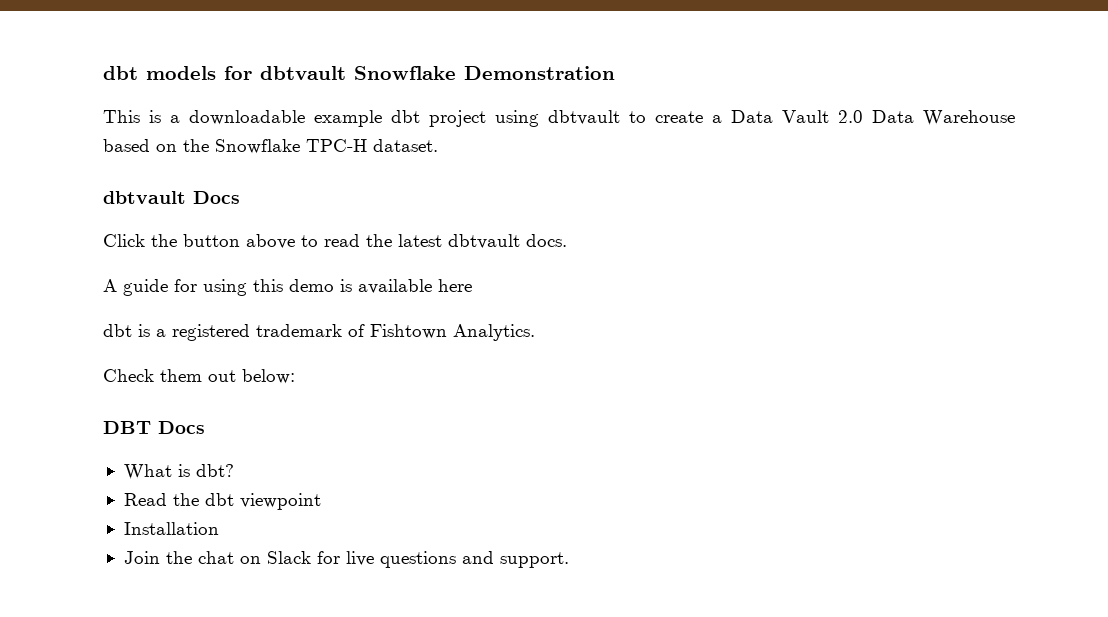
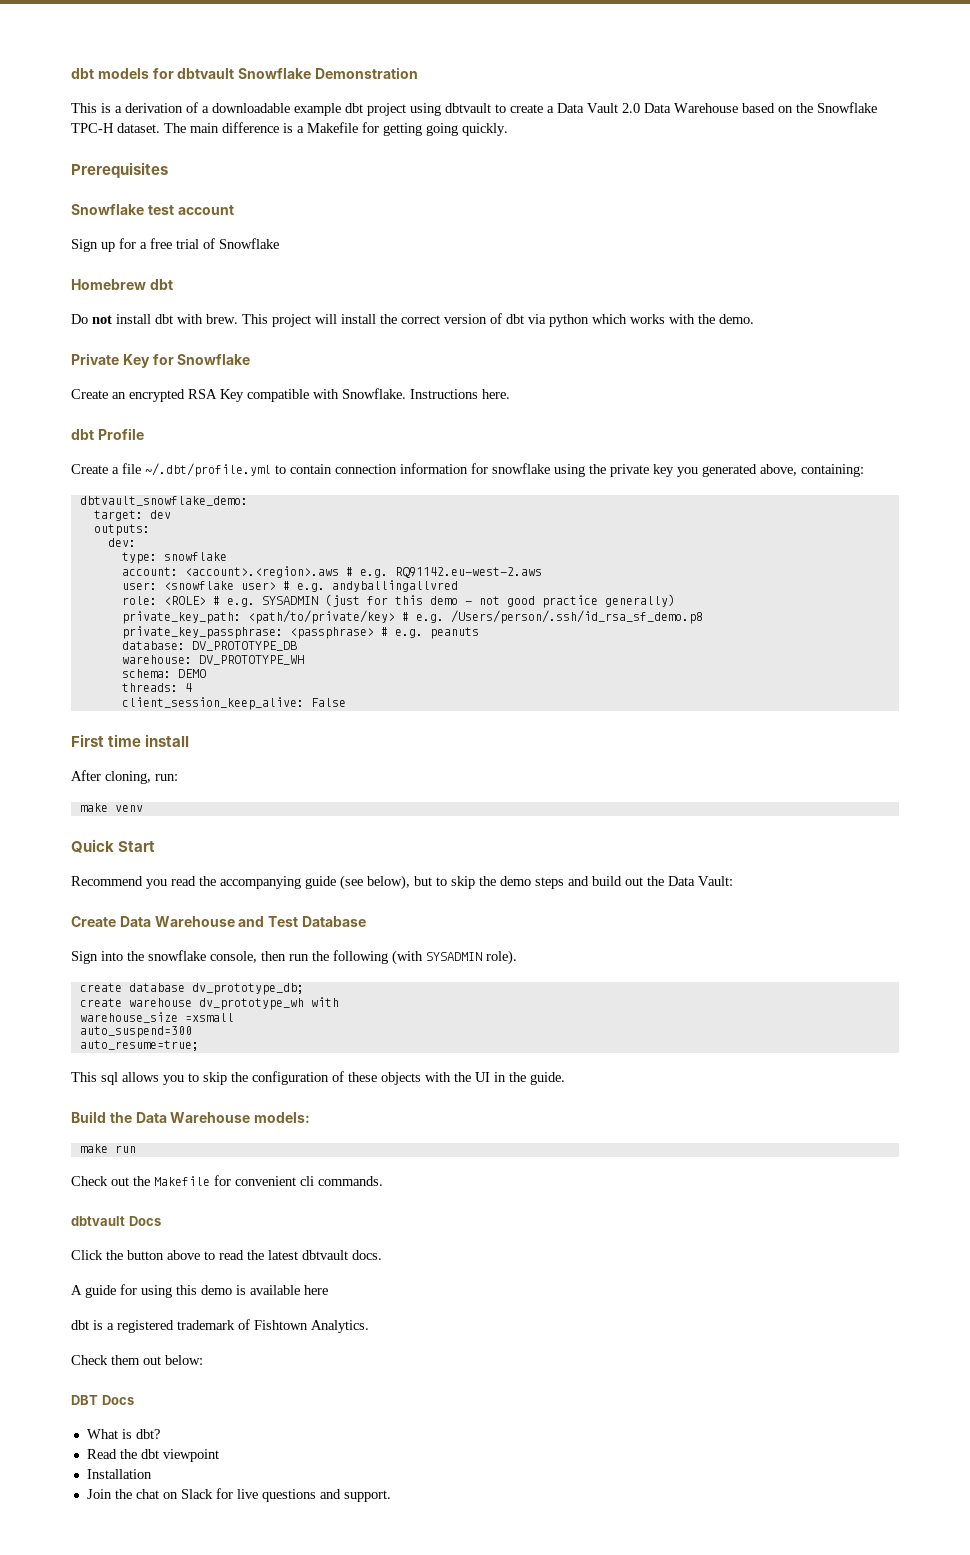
- This is a downloadable example dbt project using dbtvault to create a Data Vault 2.0 Data Warehouse based on the Snowflake TPC-H dataset.
+ This is a derivation of a downloadable example dbt project using dbtvault to create a Data Vault 2.0 Data Warehouse based on the Snowflake TPC-H dataset. The main difference is a Makefile for getting going quickly.
+ Prerequisites
+ Snowflake test account
+ Sign up for a free trial of Snowflake
+ Homebrew dbt
+ Do not install dbt with brew. This project will install the correct version of dbt via python which works with the demo.
+ Private Key for Snowflake
+ Create an encrypted RSA Key compatible with Snowflake. Instructions here.
+ dbt Profile
+ Create a file ~/.dbt/profile.yml to contain connection information for snowflake using the private key you generated above, containing:
+ dbtvault_snowflake_demo:
+ target: dev
+ outputs:
+ dev:
+ type: snowflake
+ account: <account>.<region>.aws # e.g. RQ91142.eu-west-2.aws
+ user: <snowflake user> # e.g. andyballingallvred
+ role: <ROLE> # e.g. SYSADMIN (just for this demo - not good practice generally)
+ private_key_path: <path/to/private/key> # e.g. /Users/person/.ssh/id_rsa_sf_demo.p8
+ private_key_passphrase: <passphrase> # e.g. peanuts
+ database: DV_PROTOTYPE_DB
+ warehouse: DV_PROTOTYPE_WH
+ schema: DEMO
+ threads: 4
+ client_session_keep_alive: False
+ First time install
+ After cloning, run:
+ make venv
+ Quick Start
+ Recommend you read the accompanying guide (see below), but to skip the demo steps and build out the Data Vault:
+ Create Data Warehouse and Test Database
+ Sign into the snowflake console, then run the following (with SYSADMIN role).
+ create database dv_prototype_db;
+ create warehouse dv_prototype_wh with
+ warehouse_size =xsmall
+ auto_suspend=300
+ auto_resume=true;
+ This sql allows you to skip the configuration of these objects with the UI in the guide.
+ Build the Data Warehouse models:
+ make run
+ Check out the Makefile for convenient cli commands.

